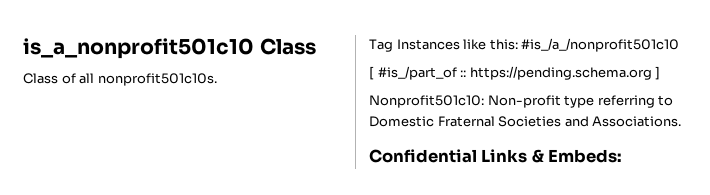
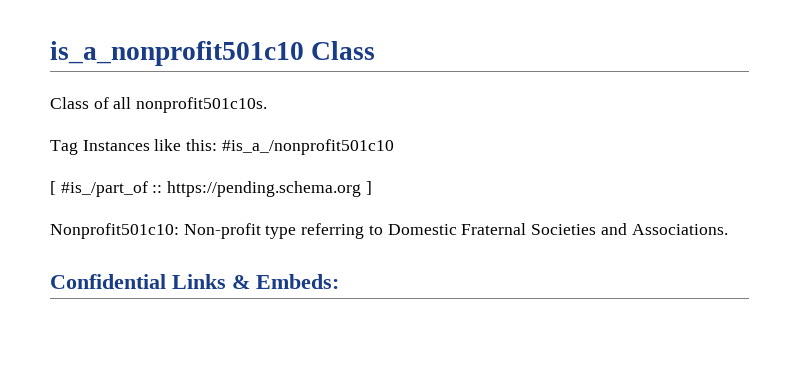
- Tag Instances like this: #is_/a_/nonprofit501c10
+ Tag Instances like this: #is_a_/nonprofit501c10

